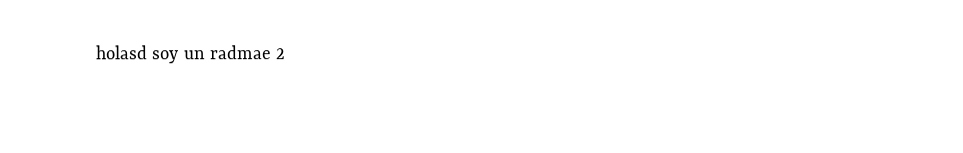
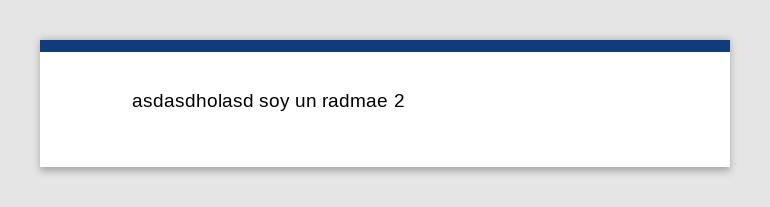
- holasd soy un radmae 2
+ asdasdholasd soy un radmae 2

